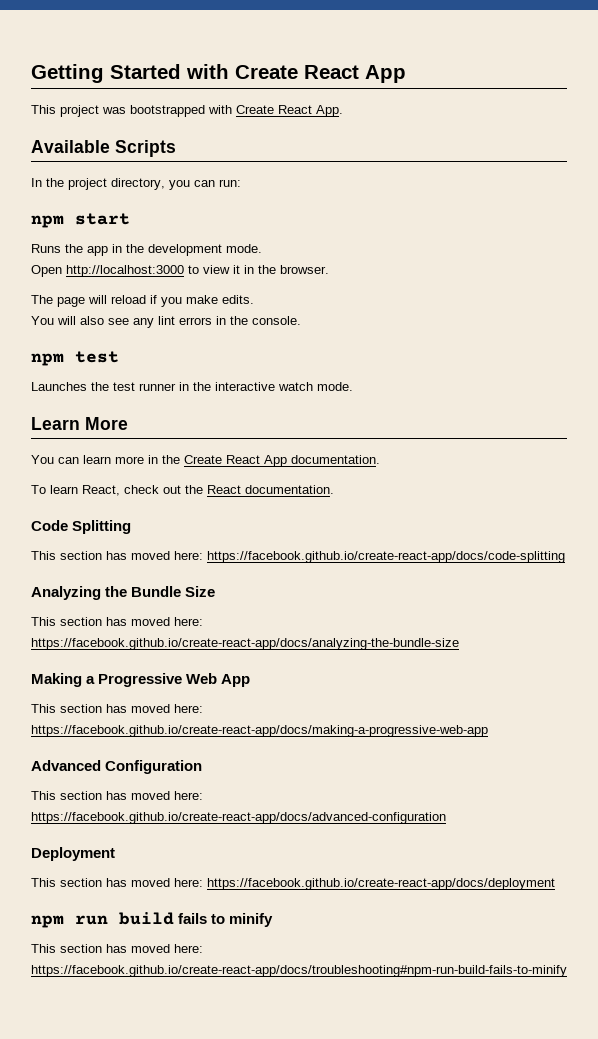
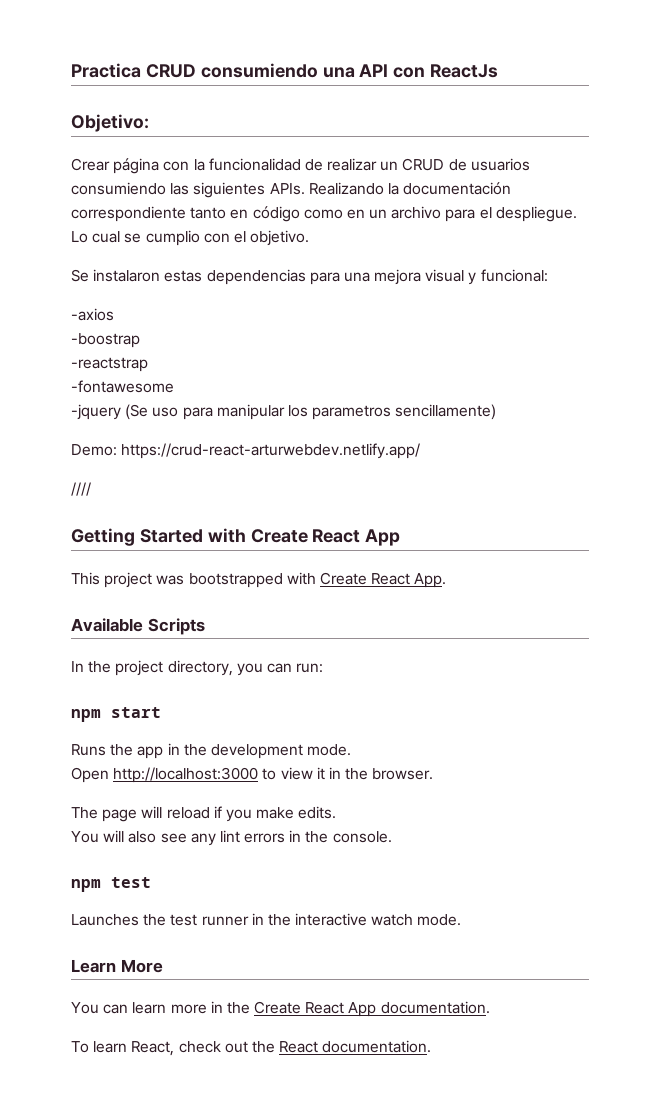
+ Practica CRUD consumiendo una API con ReactJs
+ Objetivo:
+ Crear página con la funcionalidad de realizar un CRUD de usuarios consumiendo las siguientes APIs. Realizando la documentación correspondiente tanto en código como en un archivo para el despliegue. Lo cual se cumplio con el objetivo.
+ Se instalaron estas dependencias para una mejora visual y funcional:
+ -axios
+ -boostrap
+ -reactstrap
+ -fontawesome
+ -jquery (Se uso para manipular los parametros sencillamente)
+ Demo: https://crud-react-arturwebdev.netlify.app/
+ ////
- Code Splitting
- This section has moved here: https://facebook.github.io/create-react-app/docs/code-splitting
- Analyzing the Bundle Size
- This section has moved here: https://facebook.github.io/create-react-app/docs/analyzing-the-bundle-size
- Making a Progressive Web App
- This section has moved here: https://facebook.github.io/create-react-app/docs/making-a-progressive-web-app
- Advanced Configuration
- This section has moved here: https://facebook.github.io/create-react-app/docs/advanced-configuration
- Deployment
- This section has moved here: https://facebook.github.io/create-react-app/docs/deployment
- npm run build fails to minify
- This section has moved here: https://facebook.github.io/create-react-app/docs/troubleshooting#npm-run-build-fails-to-minify

